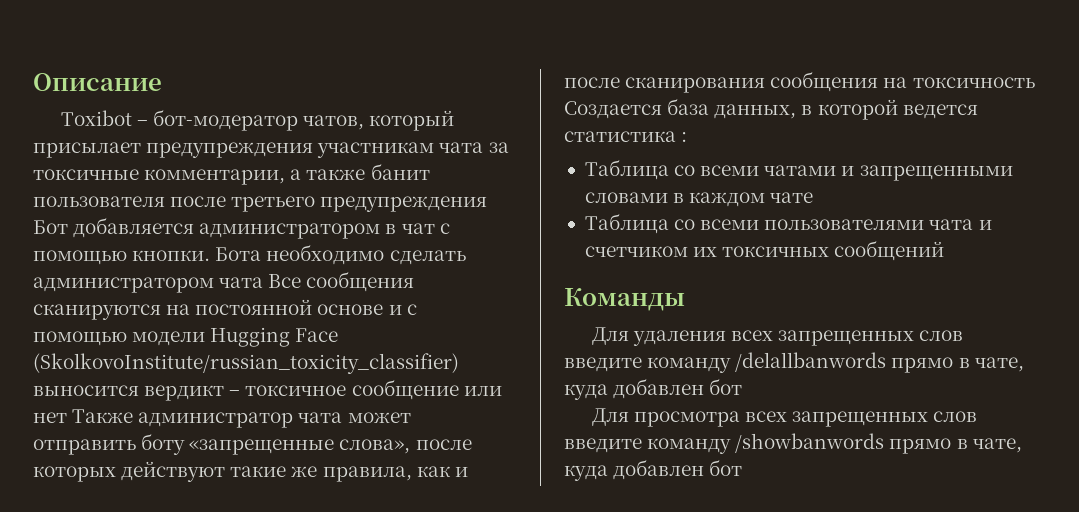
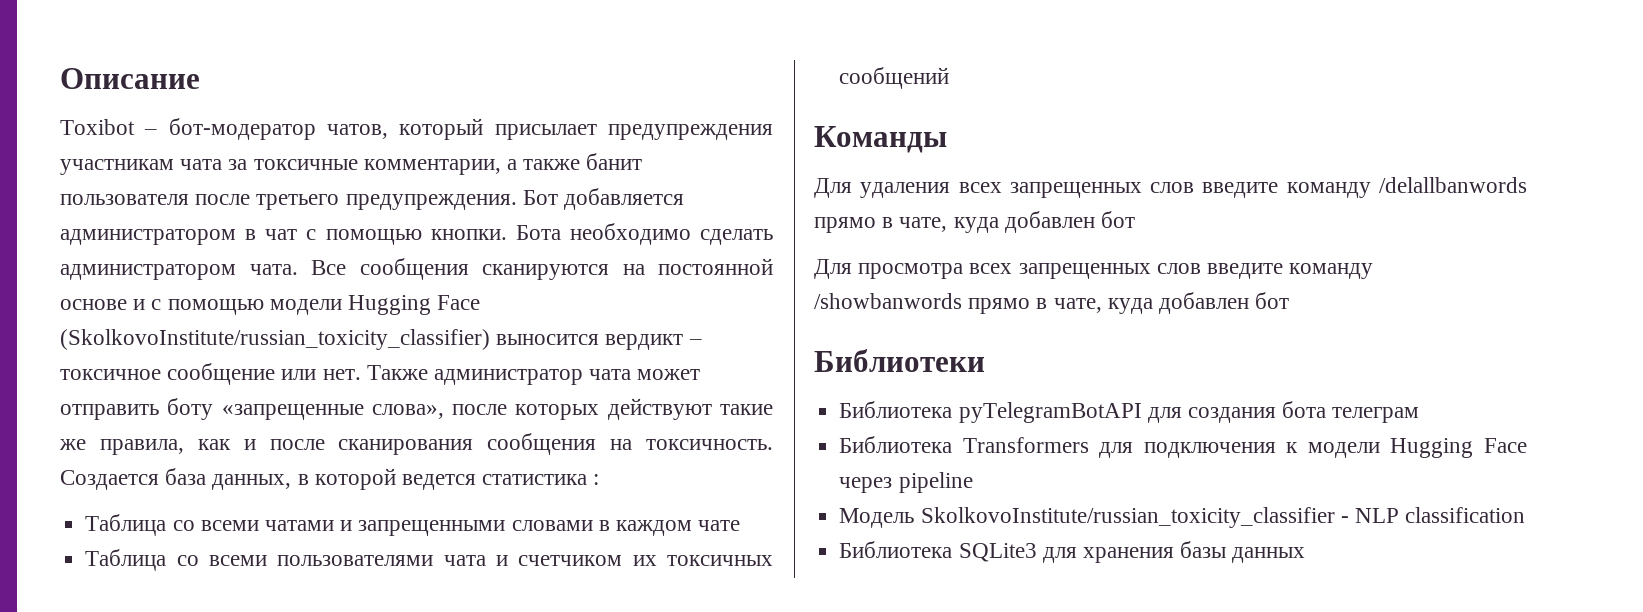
- Toxibot – бот-модератор чатов, который присылает предупреждения участникам чата за токсичные комментарии, а также банит пользователя после третьего предупреждения Бот добавляется администратором в чат с помощью кнопки.
+ Toxibot – бот-модератор чатов, который присылает предупреждения участникам чата за токсичные комментарии, а также банит пользователя после третьего предупреждения. Бот добавляется администратором в чат с помощью кнопки.
- Бота необходимо сделать администратором чата Все сообщения сканируются на постоянной основе и с помощью модели Hugging Face (SkolkovoInstitute/russian_toxicity_classifier) выносится вердикт – токсичное сообщение или нет Также администратор чата может отправить боту «запрещенные слова», после которых действуют такие же правила, как и после сканирования сообщения на токсичность Создается база данных, в которой ведется статистика :
+ Бота необходимо сделать администратором чата. Все сообщения сканируются на постоянной основе и с помощью модели Hugging Face (SkolkovoInstitute/russian_toxicity_classifier) выносится вердикт – токсичное сообщение или нет. Также администратор чата может отправить боту «запрещенные слова», после которых действуют такие же правила, как и после сканирования сообщения на токсичность. Создается база данных, в которой ведется статистика :
+ Библиотеки
+ Библиотека pyTelegramBotAPI для создания бота телеграм
+ Библиотека Transformers для подключения к модели Hugging Face через pipeline
+ Модель SkolkovoInstitute/russian_toxicity_classifier - NLP classification
+ Библиотека SQLite3 для хранения базы данных

